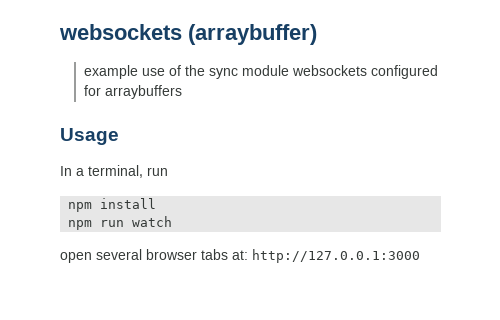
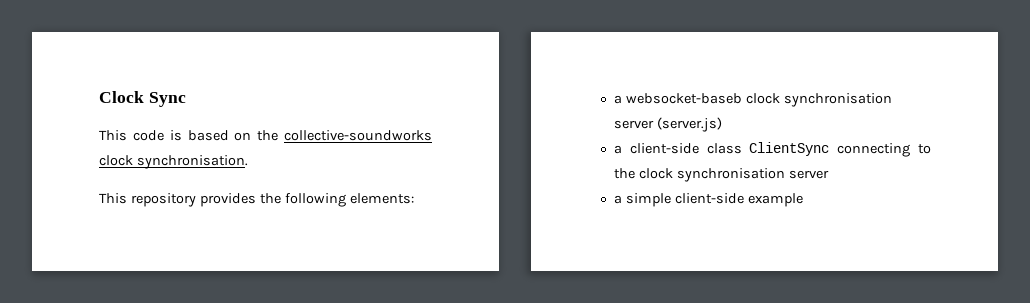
- websockets (arraybuffer)
- example use of the sync module websockets configured for arraybuffers
- Usage
- In a terminal, run
- npm install
- npm run watch
- open several browser tabs at: http://127.0.0.1:3000
+ Clock Sync
+ This code is based on the collective-soundworks clock synchronisation.
+ This repository provides the following elements:
+ a websocket-baseb clock synchronisation server (server.js)
+ a client-side class ClientSync connecting to the clock synchronisation server
+ a simple client-side example

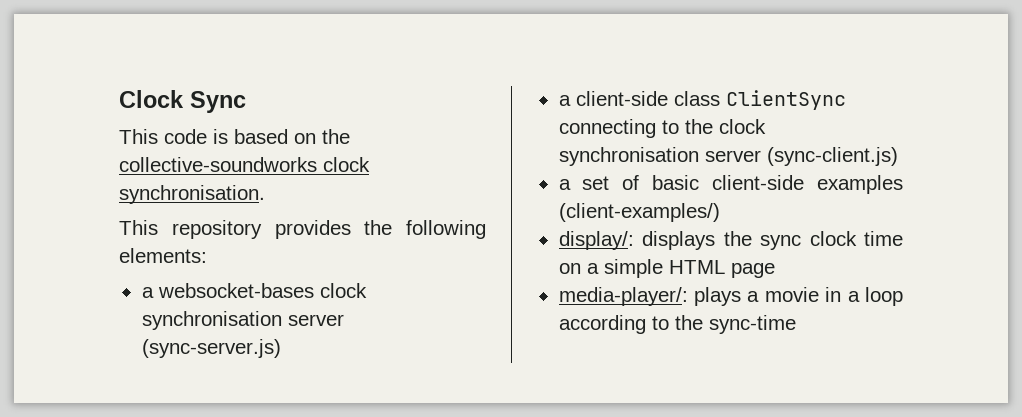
- a websocket-baseb clock synchronisation server (server.js)
+ a websocket-bases clock synchronisation server (sync-server.js)
- a client-side class ClientSync connecting to the clock synchronisation server
- a simple client-side example
+ a client-side class ClientSync connecting to the clock synchronisation server (sync-client.js)
+ a set of basic client-side examples (client-examples/)
+ display/: displays the sync clock time on a simple HTML page
+ media-player/: plays a movie in a loop according to the sync-time

